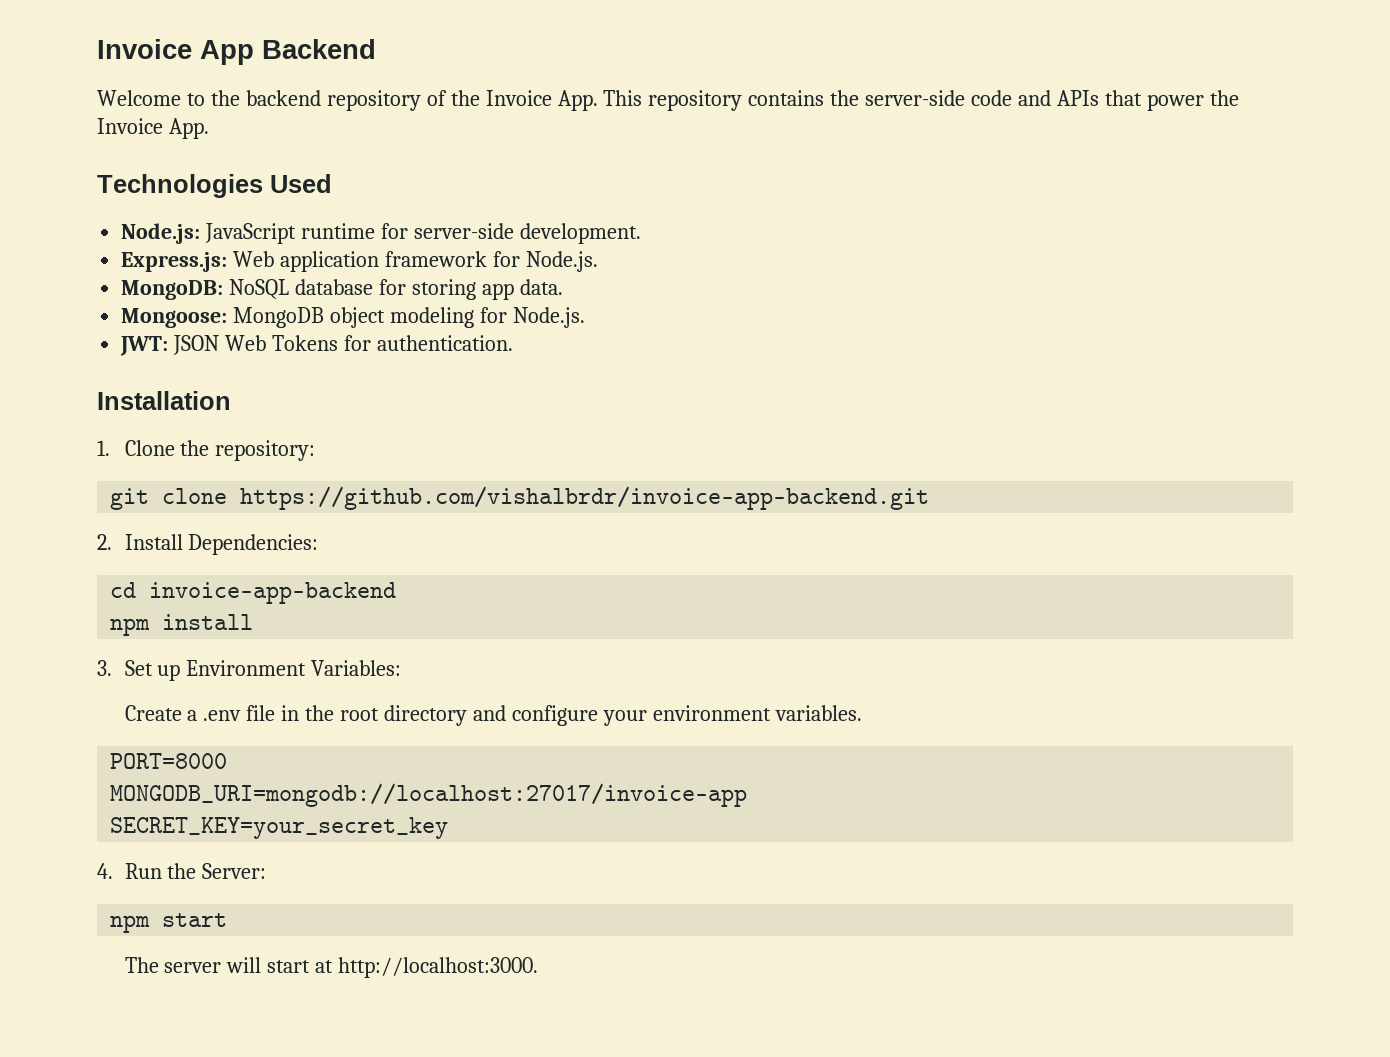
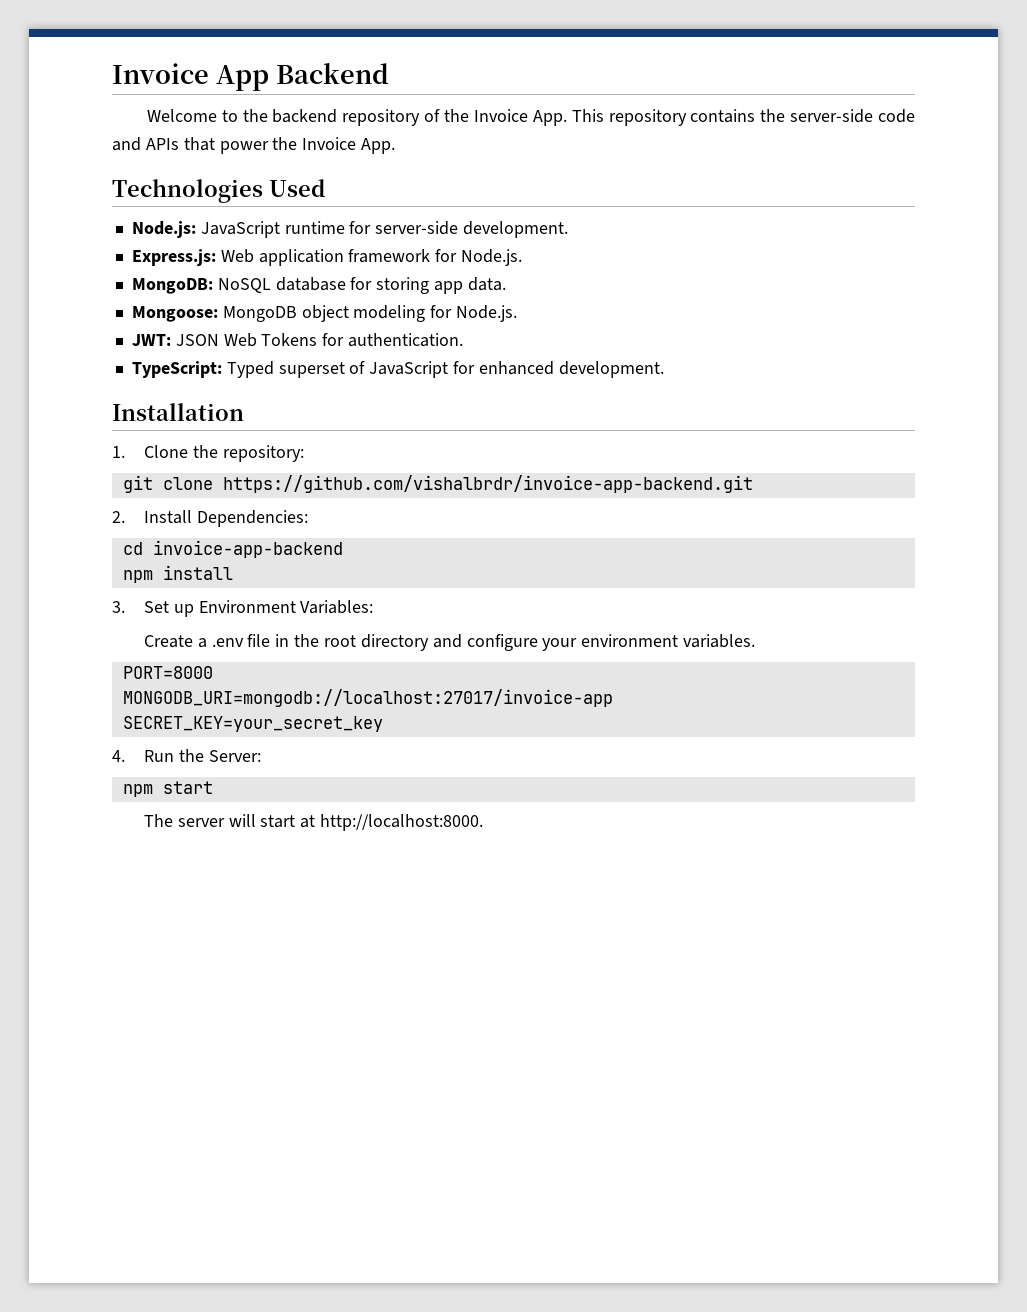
+ TypeScript: Typed superset of JavaScript for enhanced development.
- The server will start at http://localhost:3000.
+ The server will start at http://localhost:8000.

